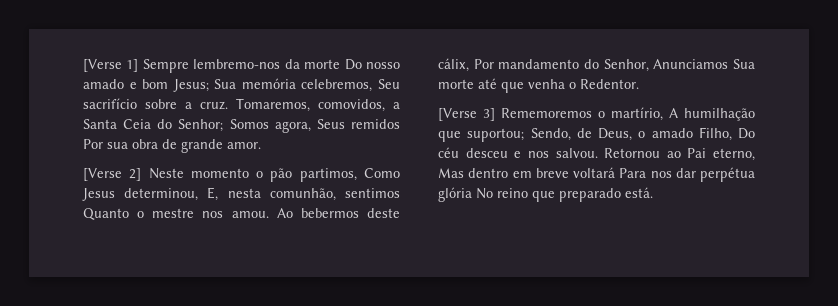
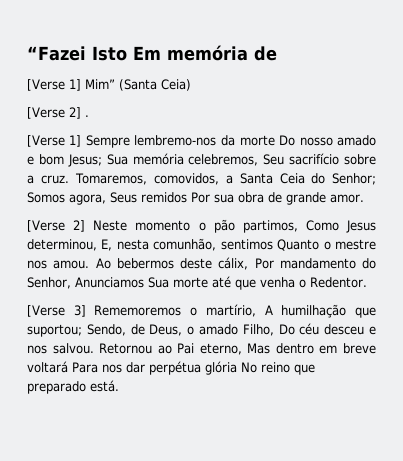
+ “Fazei Isto Em memória de
+ [Verse 1] Mim” (Santa Ceia)
+ [Verse 2] .

